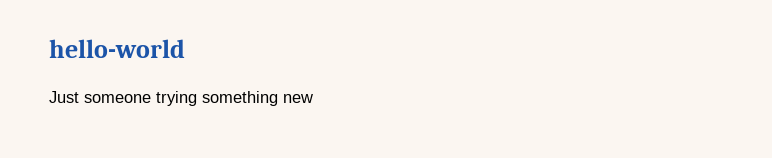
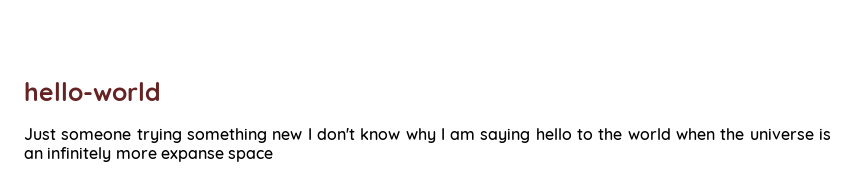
- Just someone trying something new
+ Just someone trying something new I don't know why I am saying hello to the world when the universe is an infinitely more expanse space

